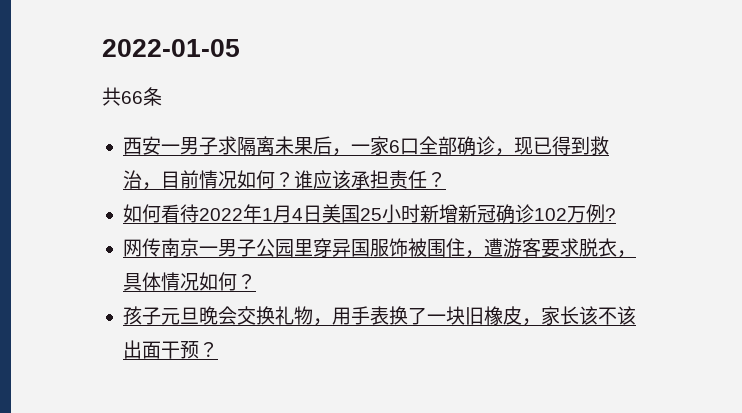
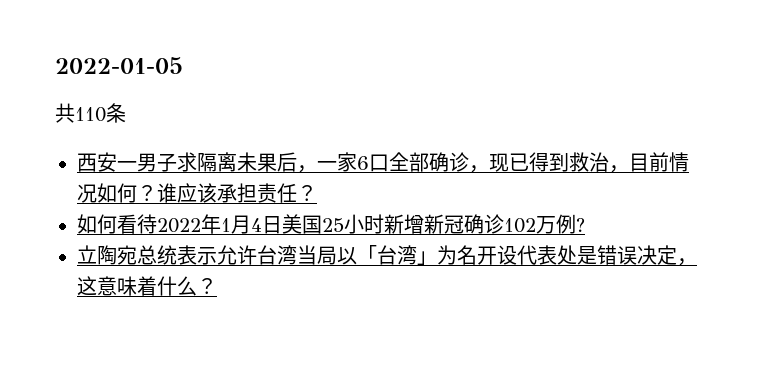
- 共66条
+ 共110条
- 网传南京一男子公园里穿异国服饰被围住，遭游客要求脱衣，具体情况如何？
- 孩子元旦晚会交换礼物，用手表换了一块旧橡皮，家长该不该出面干预？
+ 立陶宛总统表示允许台湾当局以「台湾」为名开设代表处是错误决定，这意味着什么？

